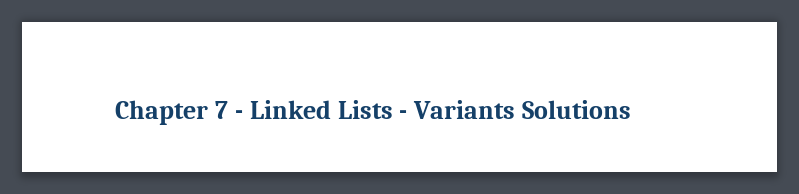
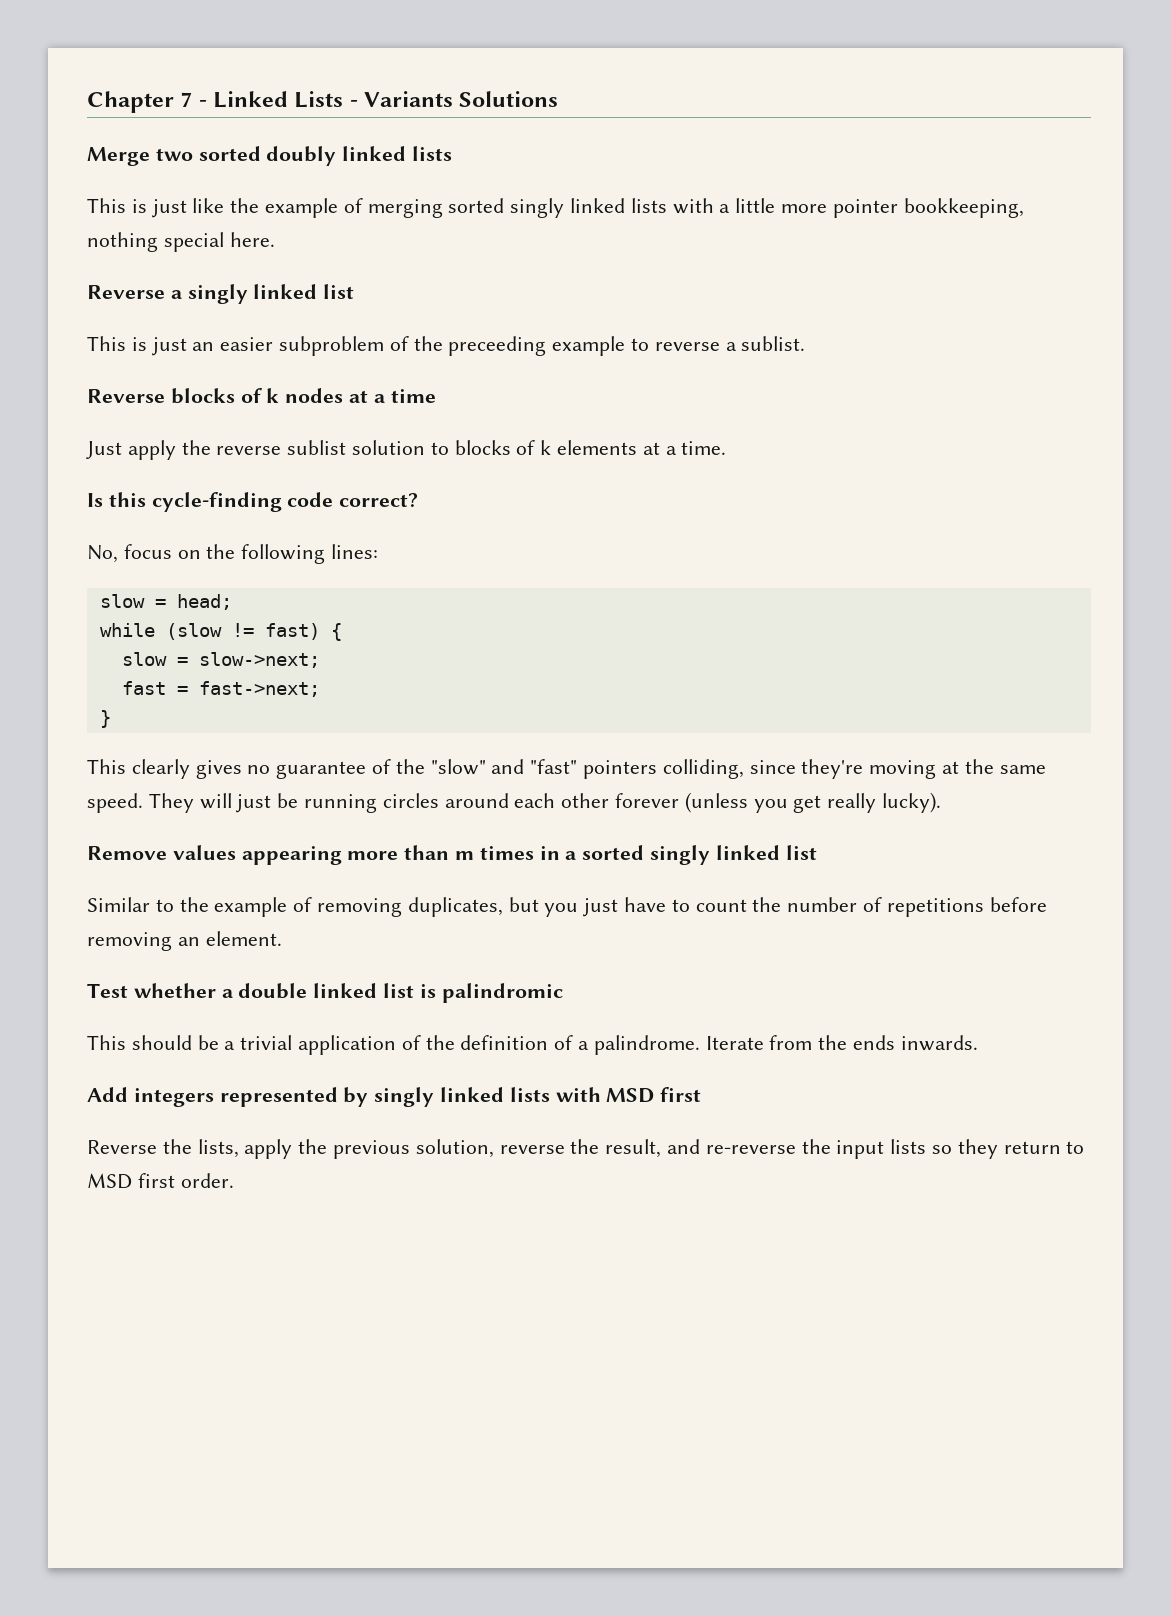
+ Merge two sorted doubly linked lists
+ This is just like the example of merging sorted singly linked lists with a little more pointer bookkeeping, nothing special here.
+ Reverse a singly linked list
+ This is just an easier subproblem of the preceeding example to reverse a sublist.
+ Reverse blocks of k nodes at a time
+ Just apply the reverse sublist solution to blocks of k elements at a time.
+ Is this cycle-finding code correct?
+ No, focus on the following lines:
+ slow = head;
+ while (slow != fast) {
+ slow = slow->next;
+ fast = fast->next;
+ }
+ This clearly gives no guarantee of the "slow" and "fast" pointers colliding, since they're moving at the same speed. They will just be running circles around each other forever (unless you get really lucky).
+ Remove values appearing more than m times in a sorted singly linked list
+ Similar to the example of removing duplicates, but you just have to count the number of repetitions before removing an element.
+ Test whether a double linked list is palindromic
+ This should be a trivial application of the definition of a palindrome. Iterate from the ends inwards.
+ Add integers represented by singly linked lists with MSD first
+ Reverse the lists, apply the previous solution, reverse the result, and re-reverse the input lists so they return to MSD first order.

